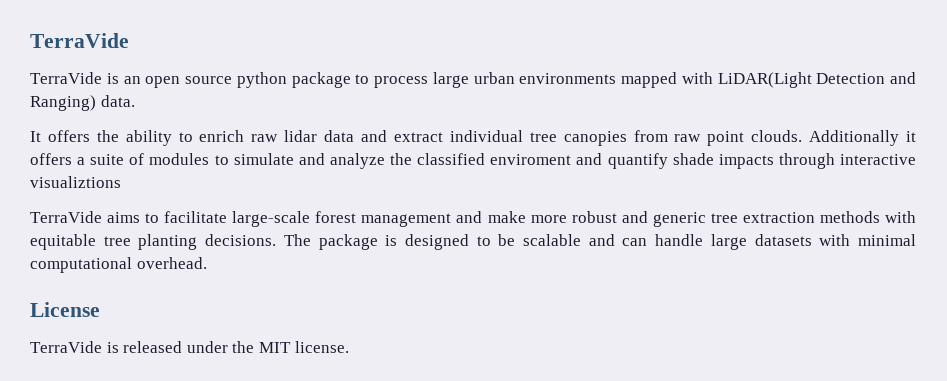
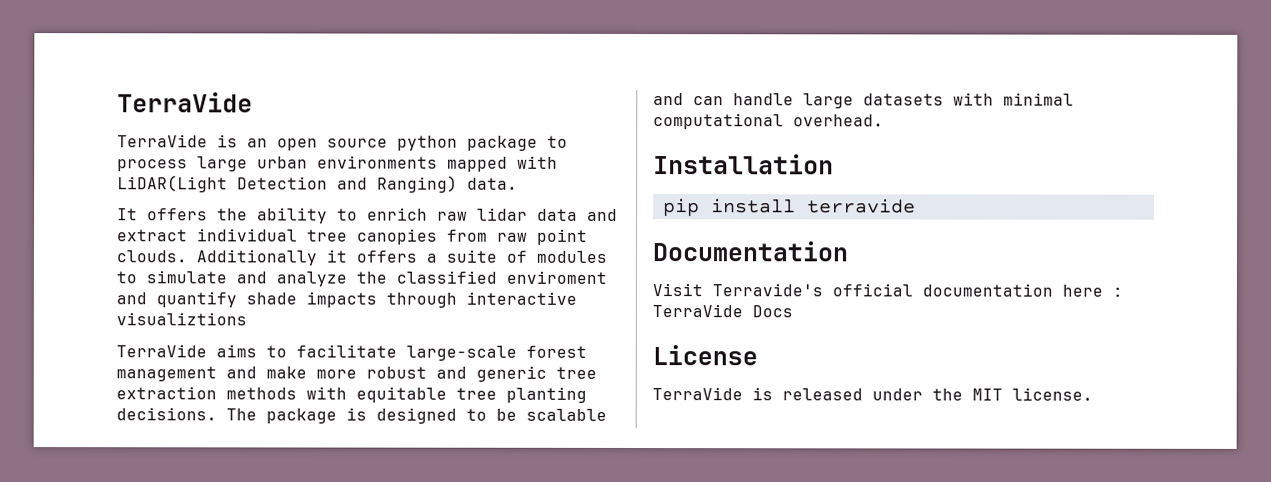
+ Installation
+ pip install terravide
+ Documentation
+ Visit Terravide's official documentation here : TerraVide Docs

